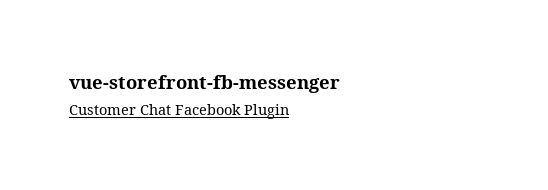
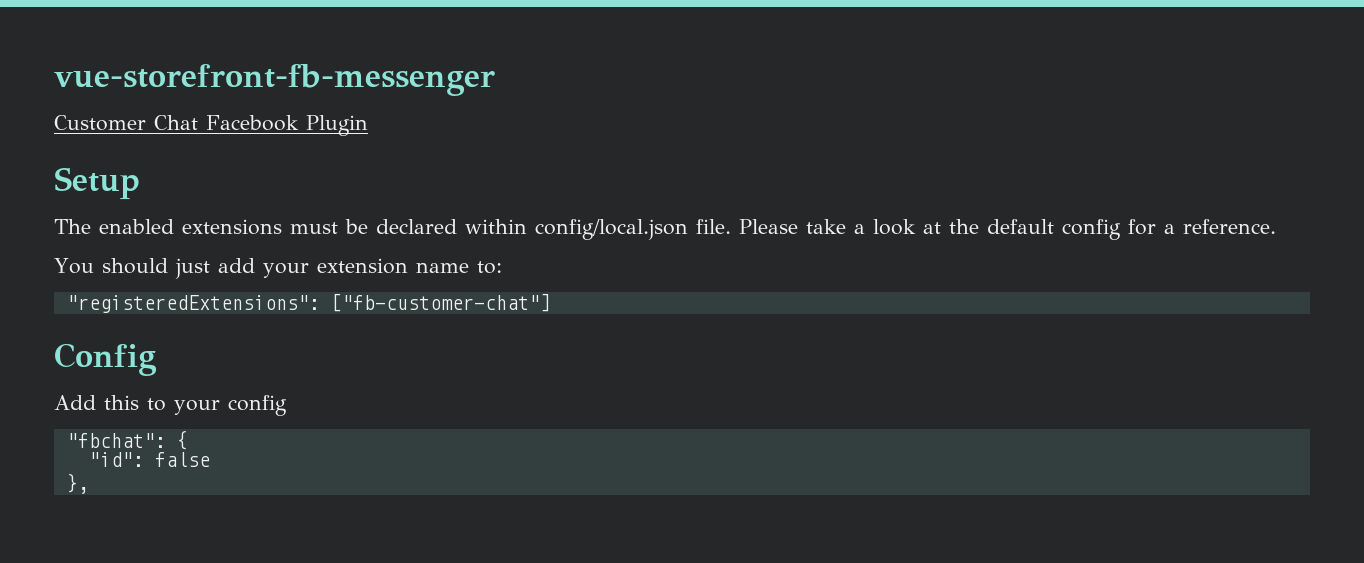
+ Setup
+ The enabled extensions must be declared within config/local.json file. Please take a look at the default config for a reference.
+ You should just add your extension name to:
+ "registeredExtensions": ["fb-customer-chat"]
+ Config
+ Add this to your config
+ "fbchat": {
+ "id": false
+ },

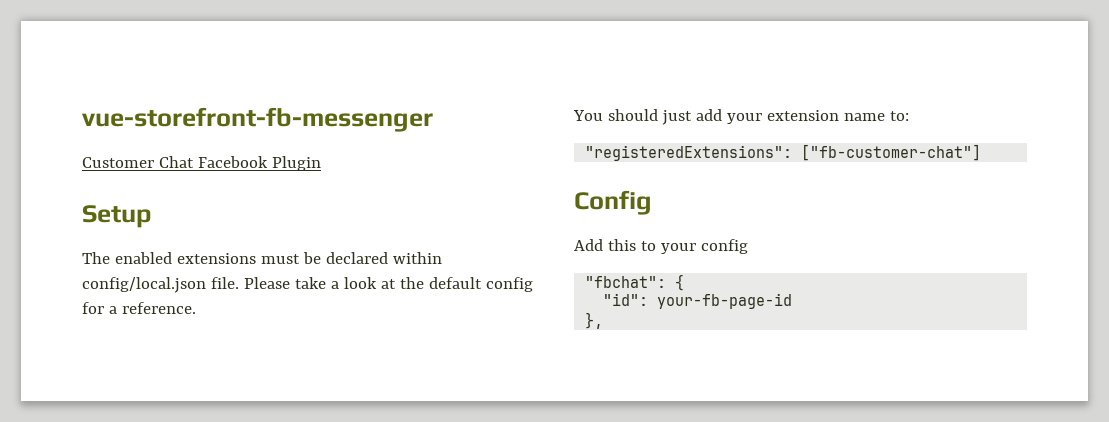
- "id": false
+ "id": your-fb-page-id

